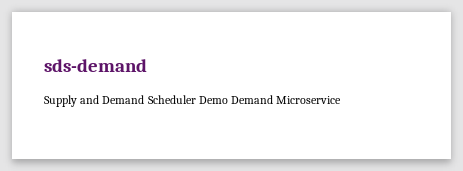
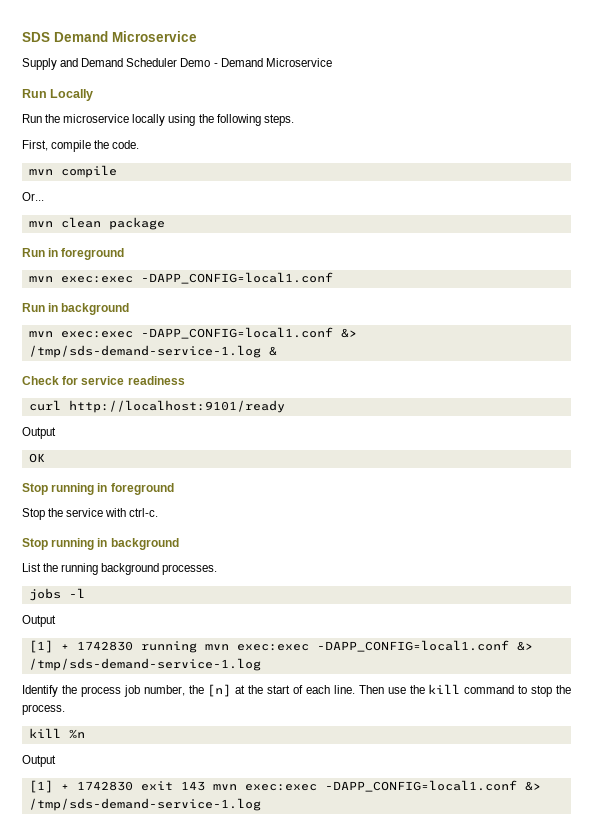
- sds-demand
+ SDS Demand Microservice
- Supply and Demand Scheduler Demo Demand Microservice
+ Supply and Demand Scheduler Demo - Demand Microservice
+ Run Locally
+ Run the microservice locally using the following steps.
+ First, compile the code.
+ mvn compile
+ Or...
+ mvn clean package
+ Run in foreground
+ mvn exec:exec -DAPP_CONFIG=local1.conf
+ Run in background
+ mvn exec:exec -DAPP_CONFIG=local1.conf &> /tmp/sds-demand-service-1.log &
+ Check for service readiness
+ curl http://localhost:9101/ready
+ Output
+ OK
+ Stop running in foreground
+ Stop the service with ctrl-c.
+ Stop running in background
+ List the running background processes.
+ jobs -l
+ Output
+ [1] + 1742830 running mvn exec:exec -DAPP_CONFIG=local1.conf &> /tmp/sds-demand-service-1.log
+ Identify the process job number, the [n] at the start of each line. Then use the kill command to stop the process.
+ kill %n
+ Output
+ [1] + 1742830 exit 143 mvn exec:exec -DAPP_CONFIG=local1.conf &> /tmp/sds-demand-service-1.log

